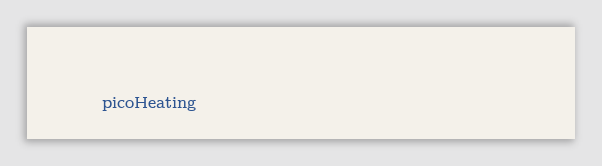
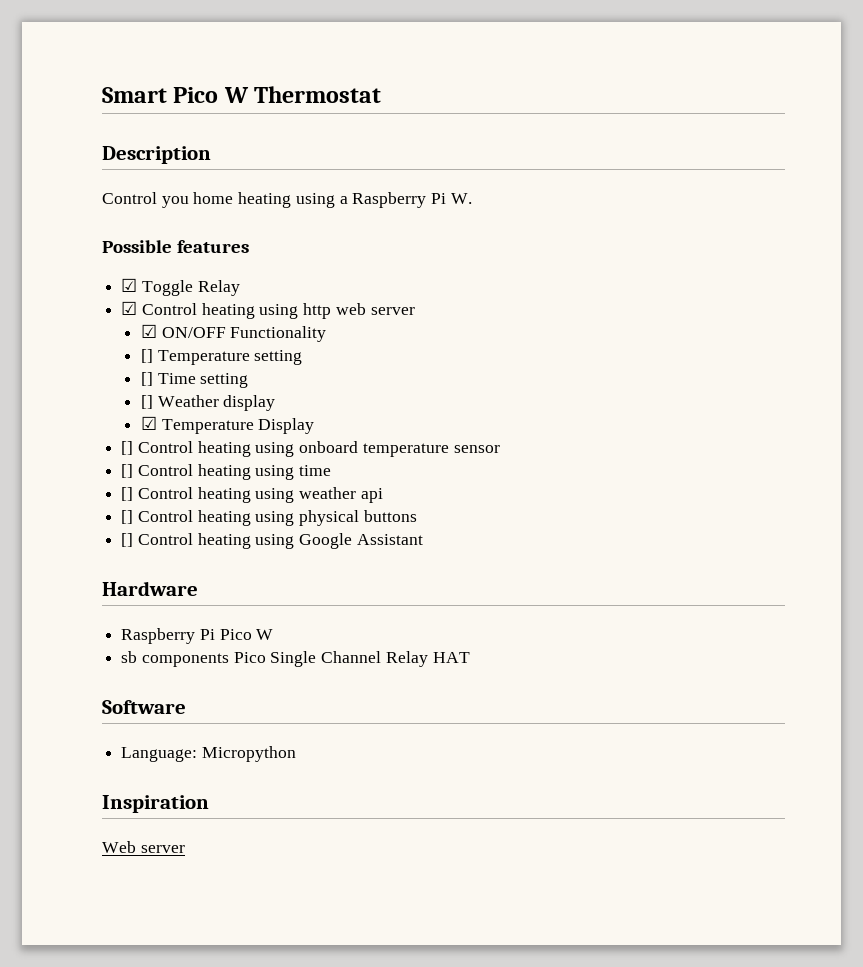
- picoHeating
+ Smart Pico W Thermostat
+ Description
+ Control you home heating using a Raspberry Pi W.
+ Possible features
+ ☑ Toggle Relay
+ ☑ Control heating using http web server
+ ☑ ON/OFF Functionality
+ [] Temperature setting
+ [] Time setting
+ [] Weather display
+ ☑ Temperature Display
+ [] Control heating using onboard temperature sensor
+ [] Control heating using time
+ [] Control heating using weather api
+ [] Control heating using physical buttons
+ [] Control heating using Google Assistant
+ Hardware
+ Raspberry Pi Pico W
+ sb components Pico Single Channel Relay HAT
+ Software
+ Language: Micropython
+ Inspiration
+ Web server

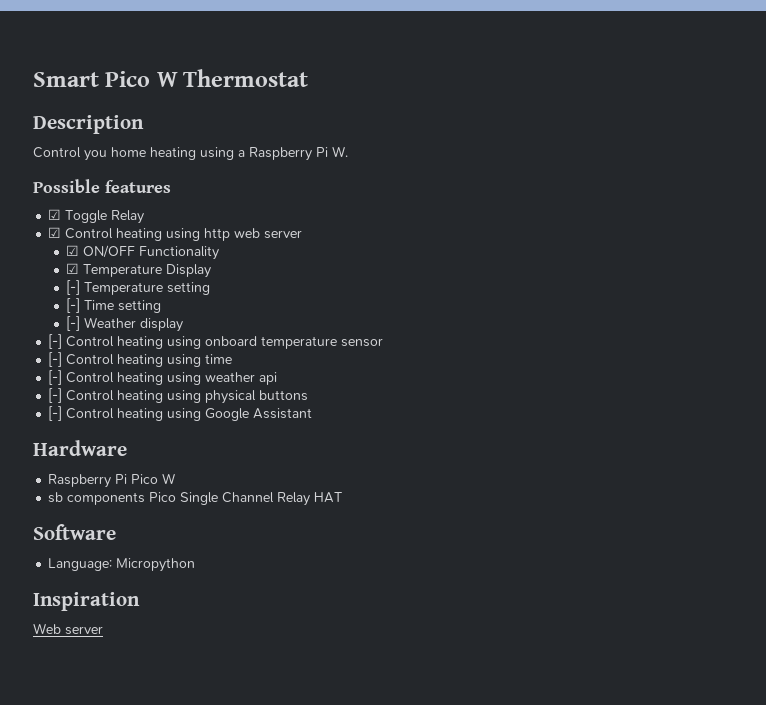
- [] Temperature setting
- [] Time setting
- [] Weather display
  ☑ Temperature Display
- [] Control heating using onboard temperature sensor
+ [-] Temperature setting
+ [-] Time setting
+ [-] Weather display
+ [-] Control heating using onboard temperature sensor
- [] Control heating using time
+ [-] Control heating using time
- [] Control heating using weather api
+ [-] Control heating using weather api
- [] Control heating using physical buttons
+ [-] Control heating using physical buttons
- [] Control heating using Google Assistant
+ [-] Control heating using Google Assistant

